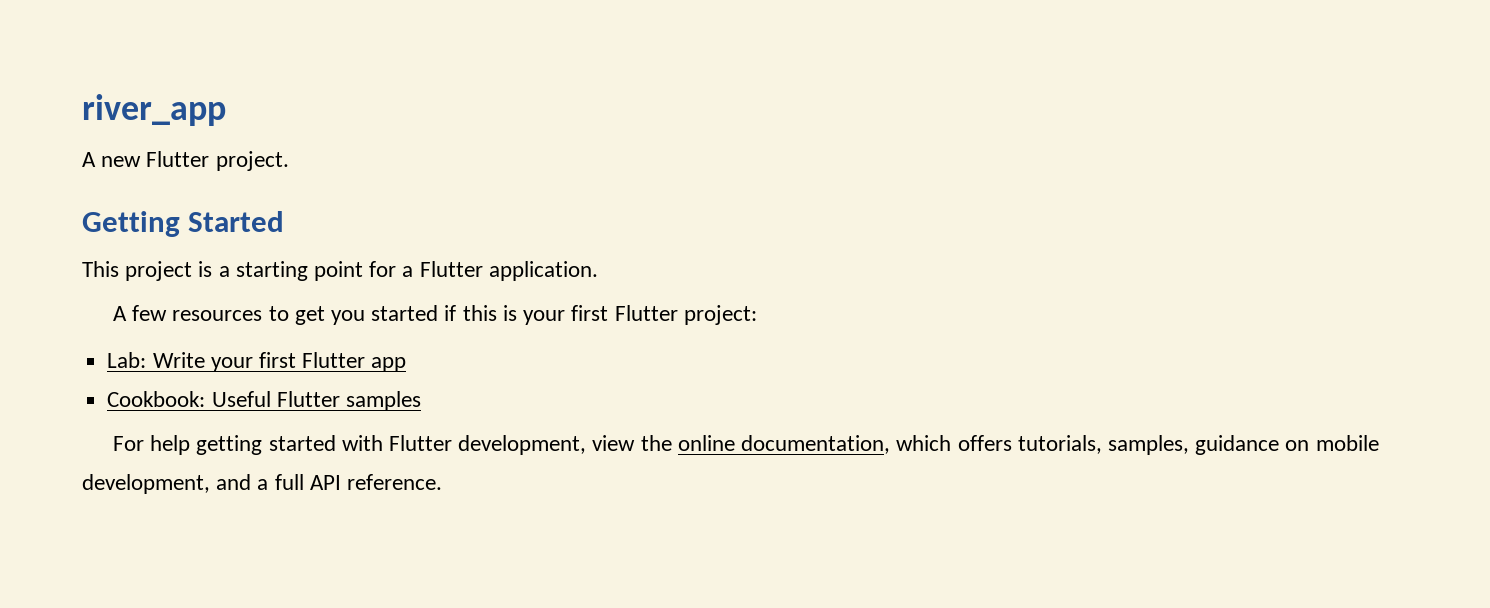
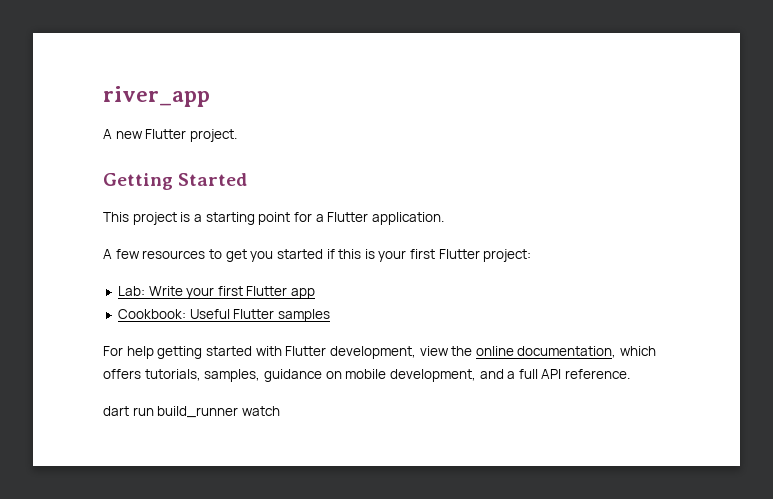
+ dart run build_runner watch

